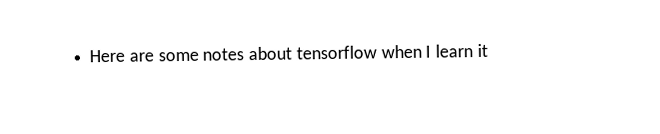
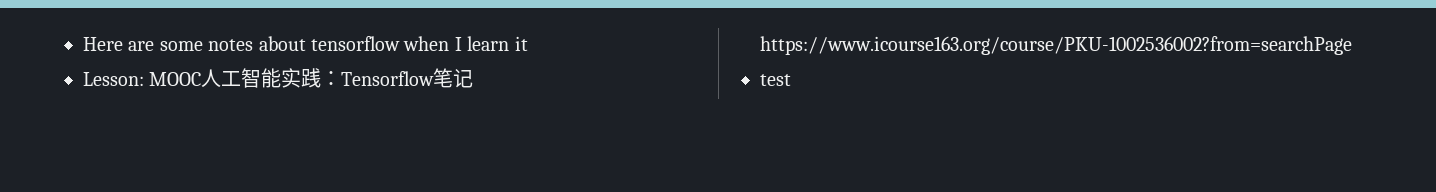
+ Lesson: MOOC人工智能实践：Tensorflow笔记https://www.icourse163.org/course/PKU-1002536002?from=searchPage
+ test

